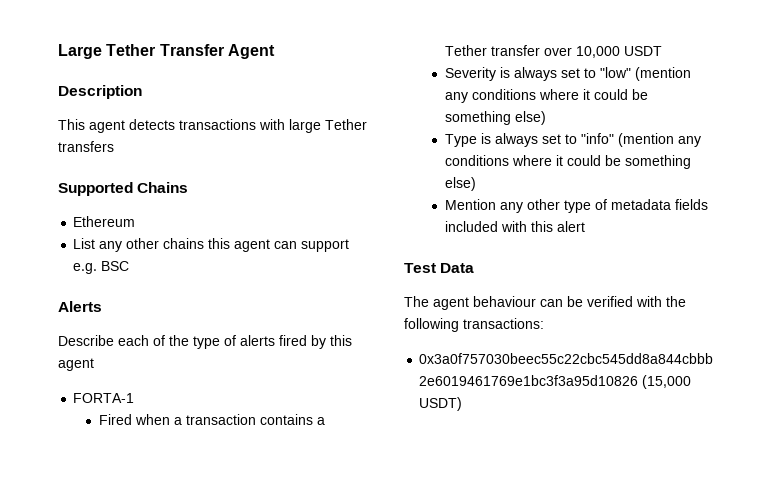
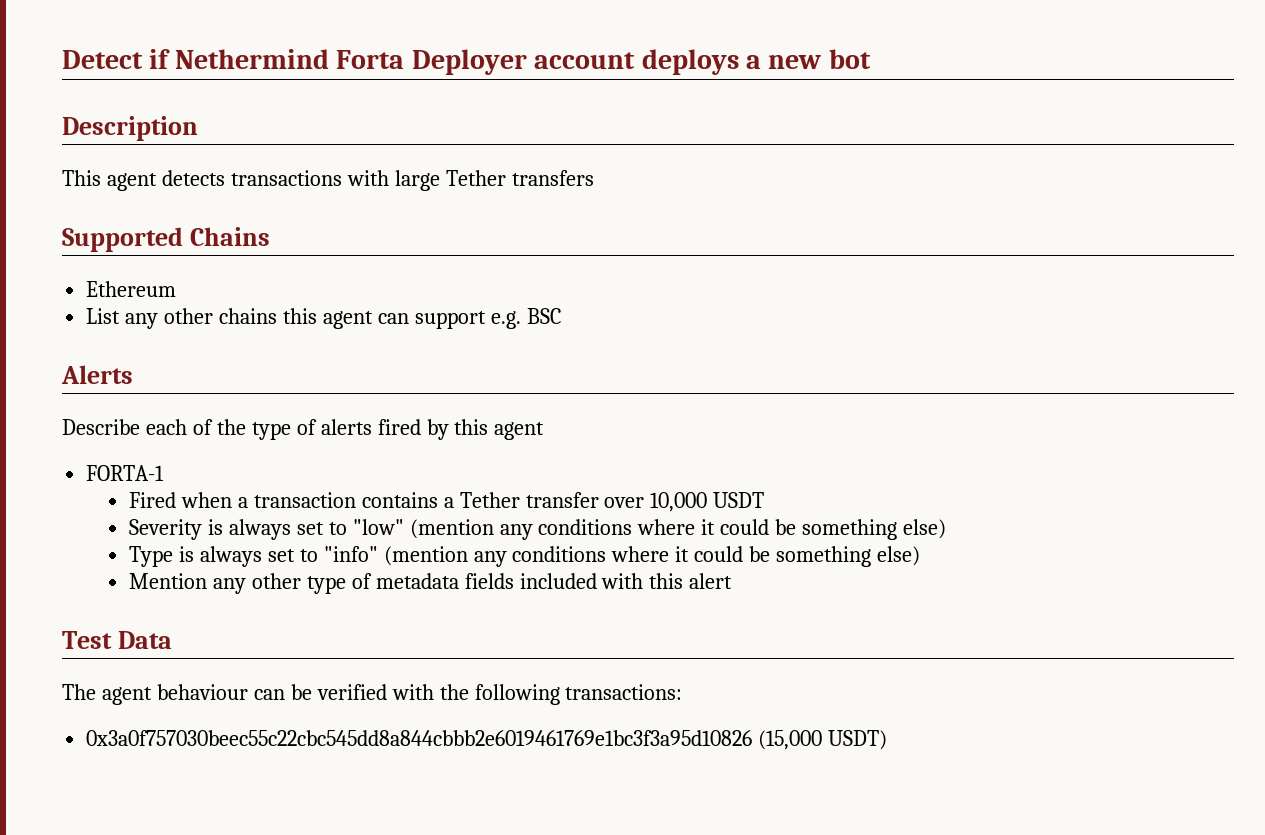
- Large Tether Transfer Agent
+ Detect if Nethermind Forta Deployer account deploys a new bot

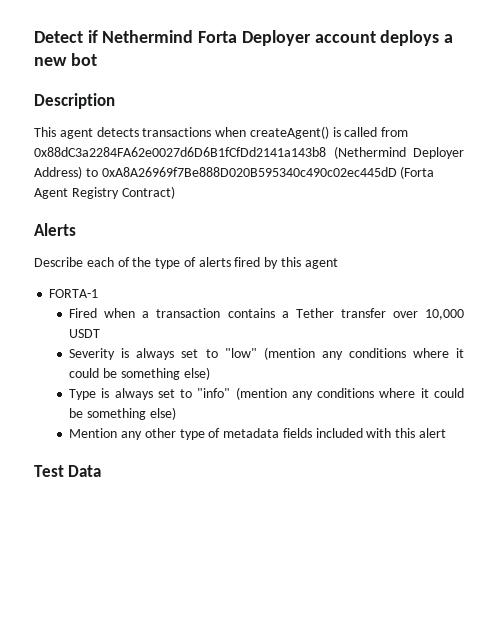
- This agent detects transactions with large Tether transfers
- Supported Chains
- Ethereum
- List any other chains this agent can support e.g. BSC
+ This agent detects transactions when createAgent() is called from 0x88dC3a2284FA62e0027d6D6B1fCfDd2141a143b8 (Nethermind Deployer Address) to 0xA8A26969f7Be888D020B595340c490c02ec445dD (Forta Agent Registry Contract)
- The agent behaviour can be verified with the following transactions:
- 0x3a0f757030beec55c22cbc545dd8a844cbbb2e6019461769e1bc3f3a95d10826 (15,000 USDT)

